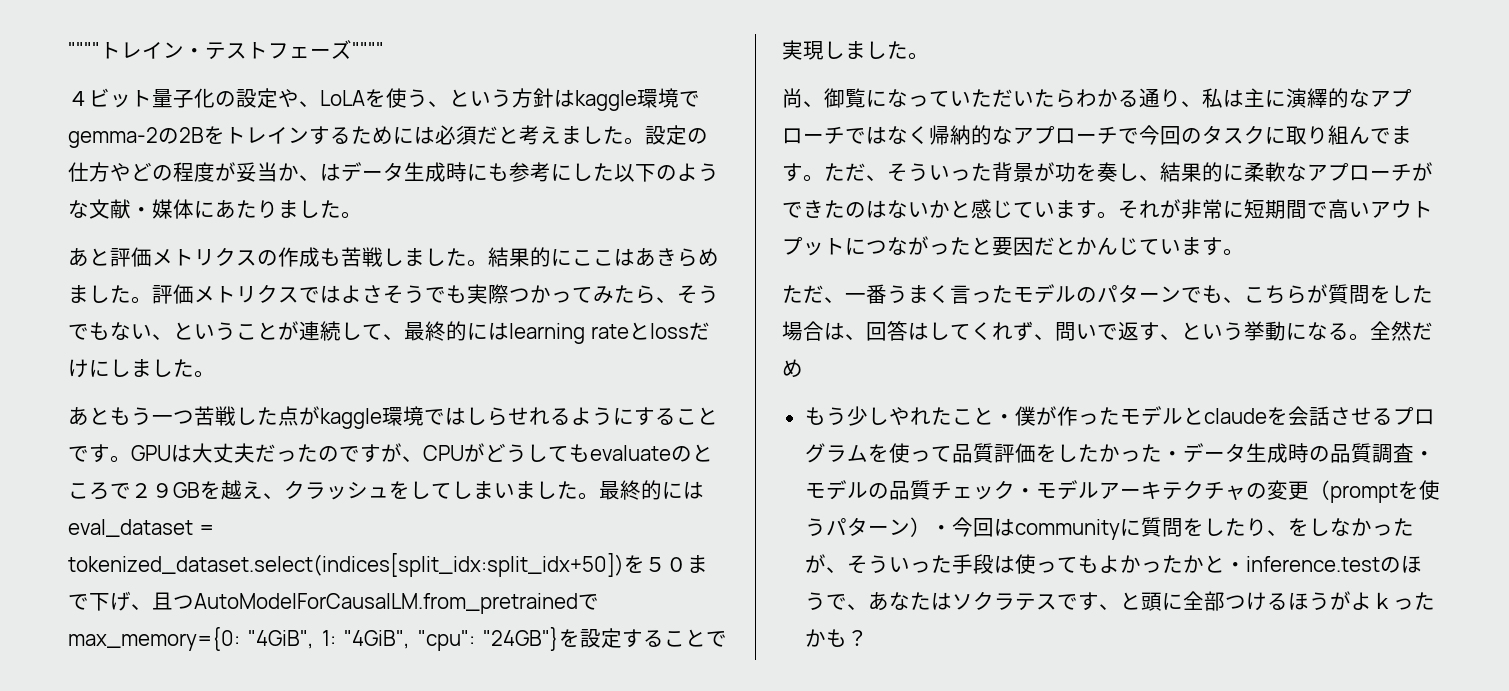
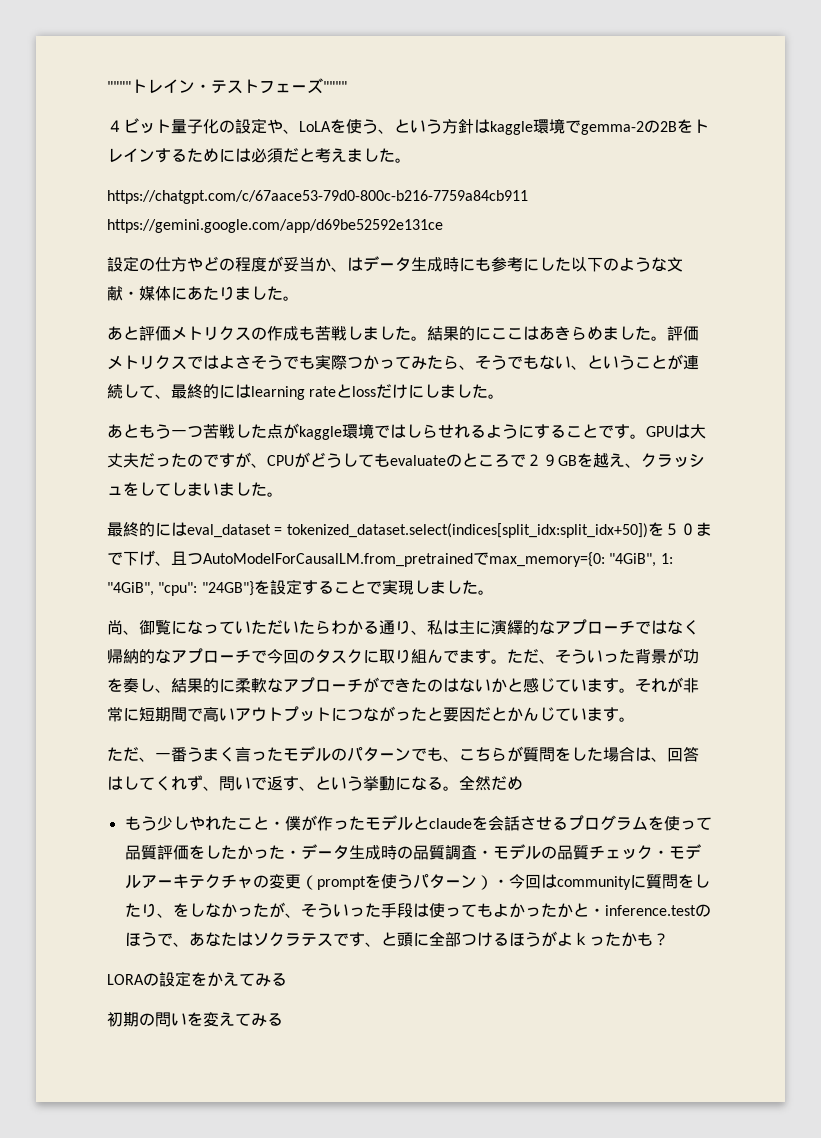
- ４ビット量子化の設定や、LoLAを使う、という方針はkaggle環境でgemma-2の2Bをトレインするためには必須だと考えました。設定の仕方やどの程度が妥当か、はデータ生成時にも参考にした以下のような文献・媒体にあたりました。
+ ４ビット量子化の設定や、LoLAを使う、という方針はkaggle環境でgemma-2の2Bをトレインするためには必須だと考えました。
+ https://chatgpt.com/c/67aace53-79d0-800c-b216-7759a84cb911 https://gemini.google.com/app/d69be52592e131ce
+ 設定の仕方やどの程度が妥当か、はデータ生成時にも参考にした以下のような文献・媒体にあたりました。
- GPUは大丈夫だったのですが、CPUがどうしてもevaluateのところで２９GBを越え、クラッシュをしてしまいました。最終的にはeval_dataset = tokenized_dataset.select(indices[split_idx:split_idx+50])を５０まで下げ、且つAutoModelForCausalLM.from_pretrainedでmax_memory={0: "4GiB", 1: "4GiB", "cpu": "24GB"}を設定することで実現しました。
+ GPUは大丈夫だったのですが、CPUがどうしてもevaluateのところで２９GBを越え、クラッシュをしてしまいました。
+ 最終的にはeval_dataset = tokenized_dataset.select(indices[split_idx:split_idx+50])を５０まで下げ、且つAutoModelForCausalLM.from_pretrainedでmax_memory={0: "4GiB", 1: "4GiB", "cpu": "24GB"}を設定することで実現しました。
+ LORAの設定をかえてみる
+ 初期の問いを変えてみる

